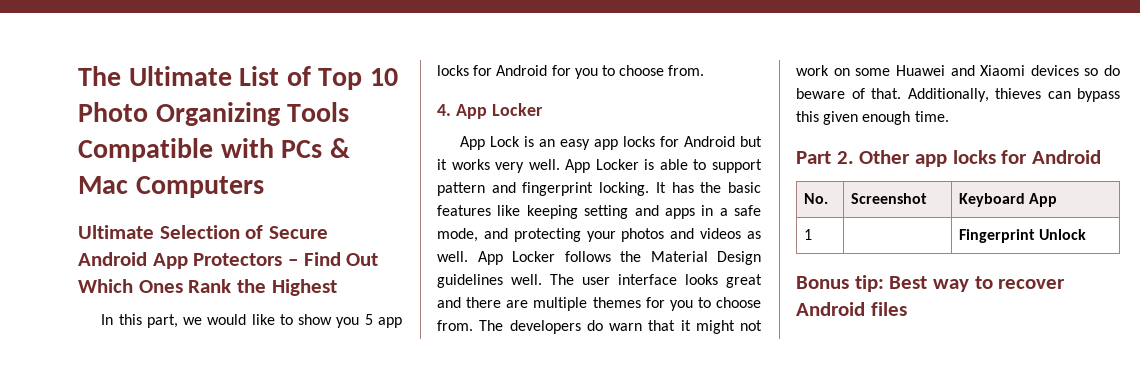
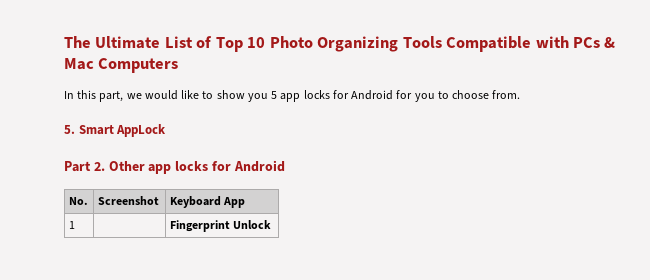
- Ultimate Selection of Secure Android App Protectors – Find Out Which Ones Rank the Highest
- 4. App Locker
- App Lock is an easy app locks for Android but it works very well. App Locker is able to support pattern and fingerprint locking. It has the basic features like keeping setting and apps in a safe mode, and protecting your photos and videos as well. App Locker follows the Material Design guidelines well. The user interface looks great and there are multiple themes for you to choose from. The developers do warn that it might not work on some Huawei and Xiaomi devices so do beware of that. Additionally, thieves can bypass this given enough time.
+ 5. Smart AppLock
- Bonus tip: Best way to recover Android files

